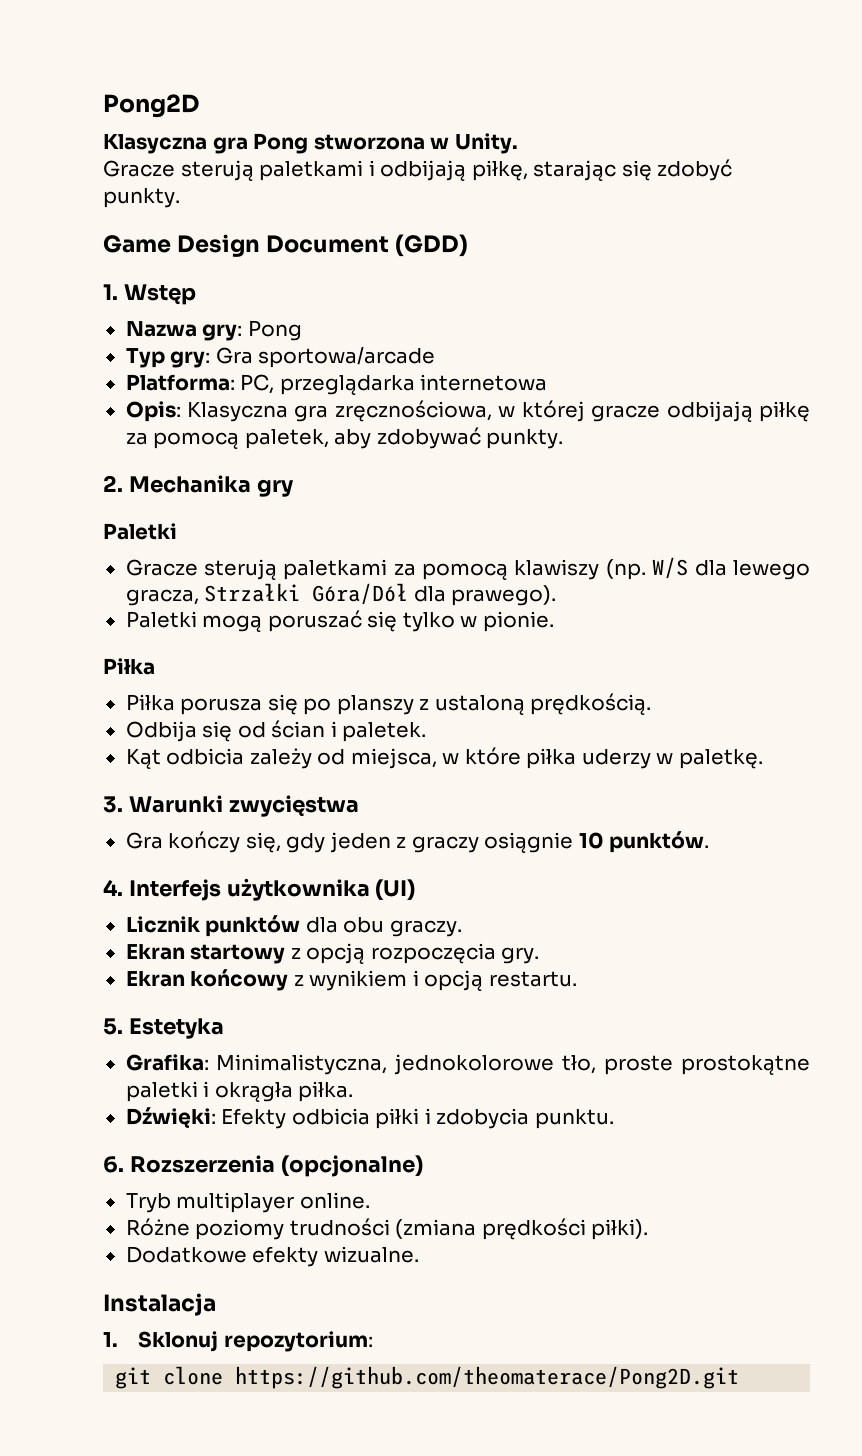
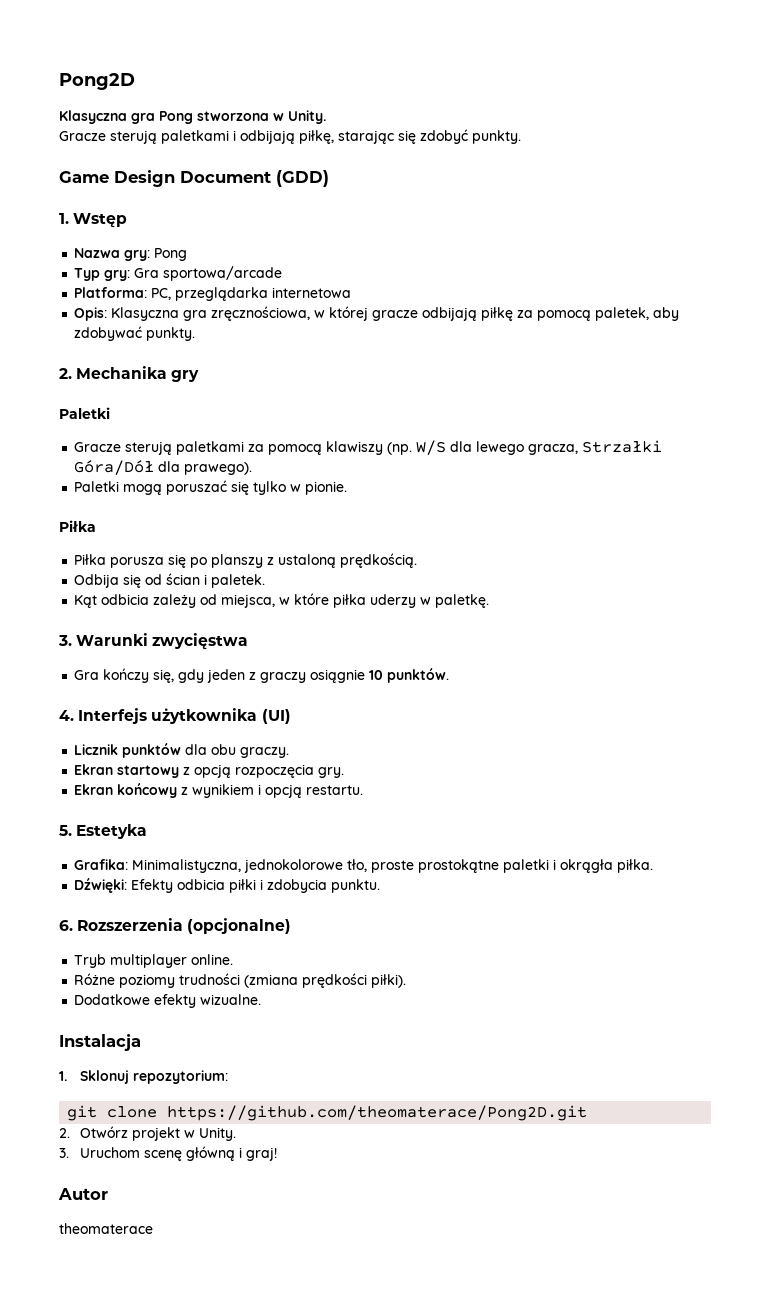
+ 2. Otwórz projekt w Unity.
+ 3. Uruchom scenę główną i graj!
+ Autor
+ theomaterace

